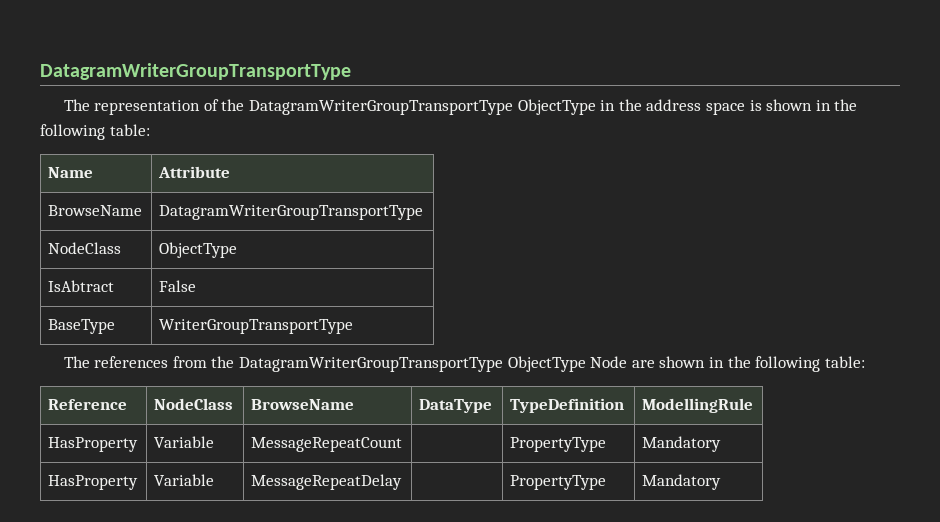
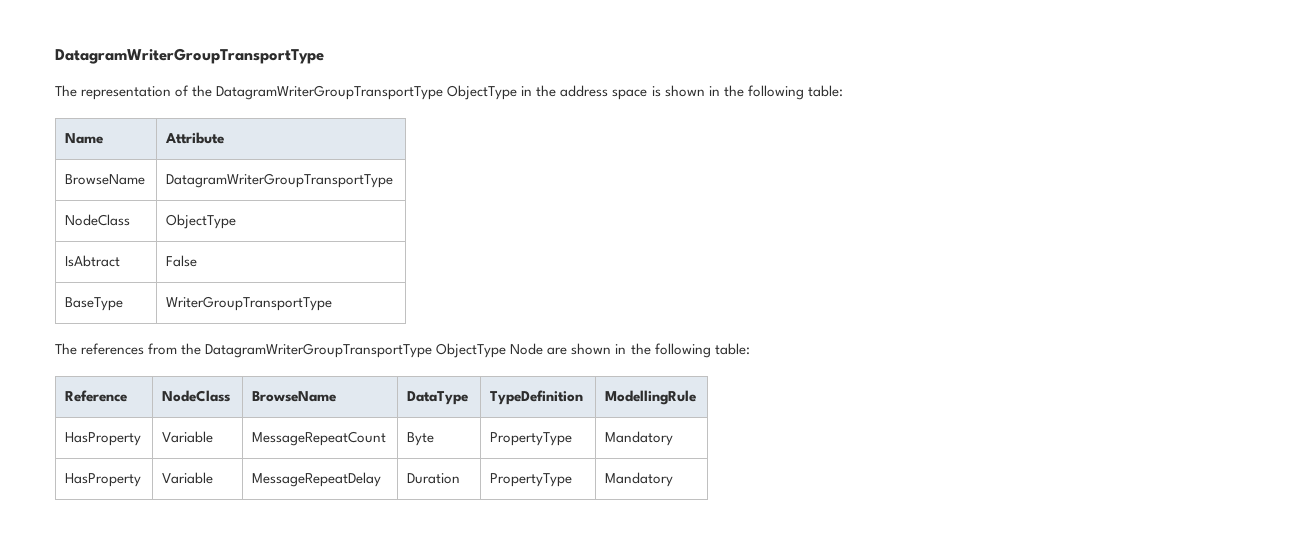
- HasProperty | Variable | MessageRepeatCount | | PropertyType | Mandatory
+ HasProperty | Variable | MessageRepeatCount | Byte | PropertyType | Mandatory
- HasProperty | Variable | MessageRepeatDelay | | PropertyType | Mandatory
+ HasProperty | Variable | MessageRepeatDelay | Duration | PropertyType | Mandatory

